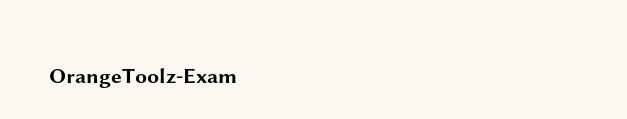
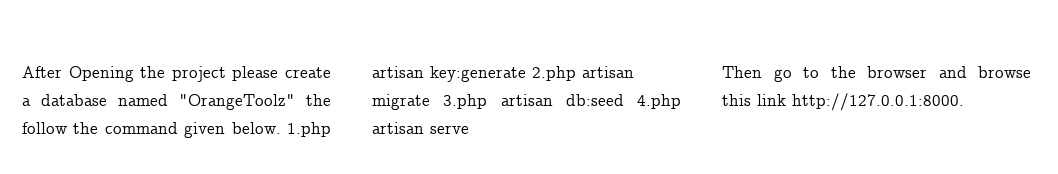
- OrangeToolz-Exam
+ After Opening the project please create a database named "OrangeToolz" the follow the command given below. 1.php artisan key:generate 2.php artisan migrate 3.php artisan db:seed 4.php artisan serve
+ Then go to the browser and browse this link http://127.0.0.1:8000.

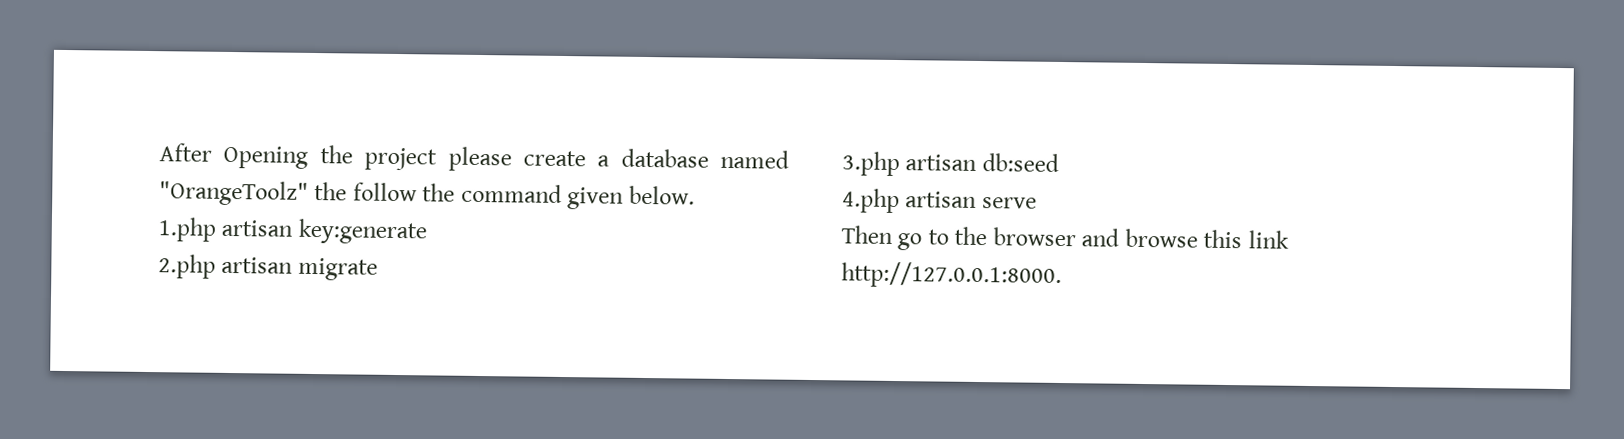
- After Opening the project please create a database named "OrangeToolz" the follow the command given below. 1.php artisan key:generate 2.php artisan migrate 3.php artisan db:seed 4.php artisan serve
+ After Opening the project please create a database named "OrangeToolz" the follow the command given below.
+ 1.php artisan key:generate
+ 2.php artisan migrate
+ 3.php artisan db:seed
+ 4.php artisan serve

